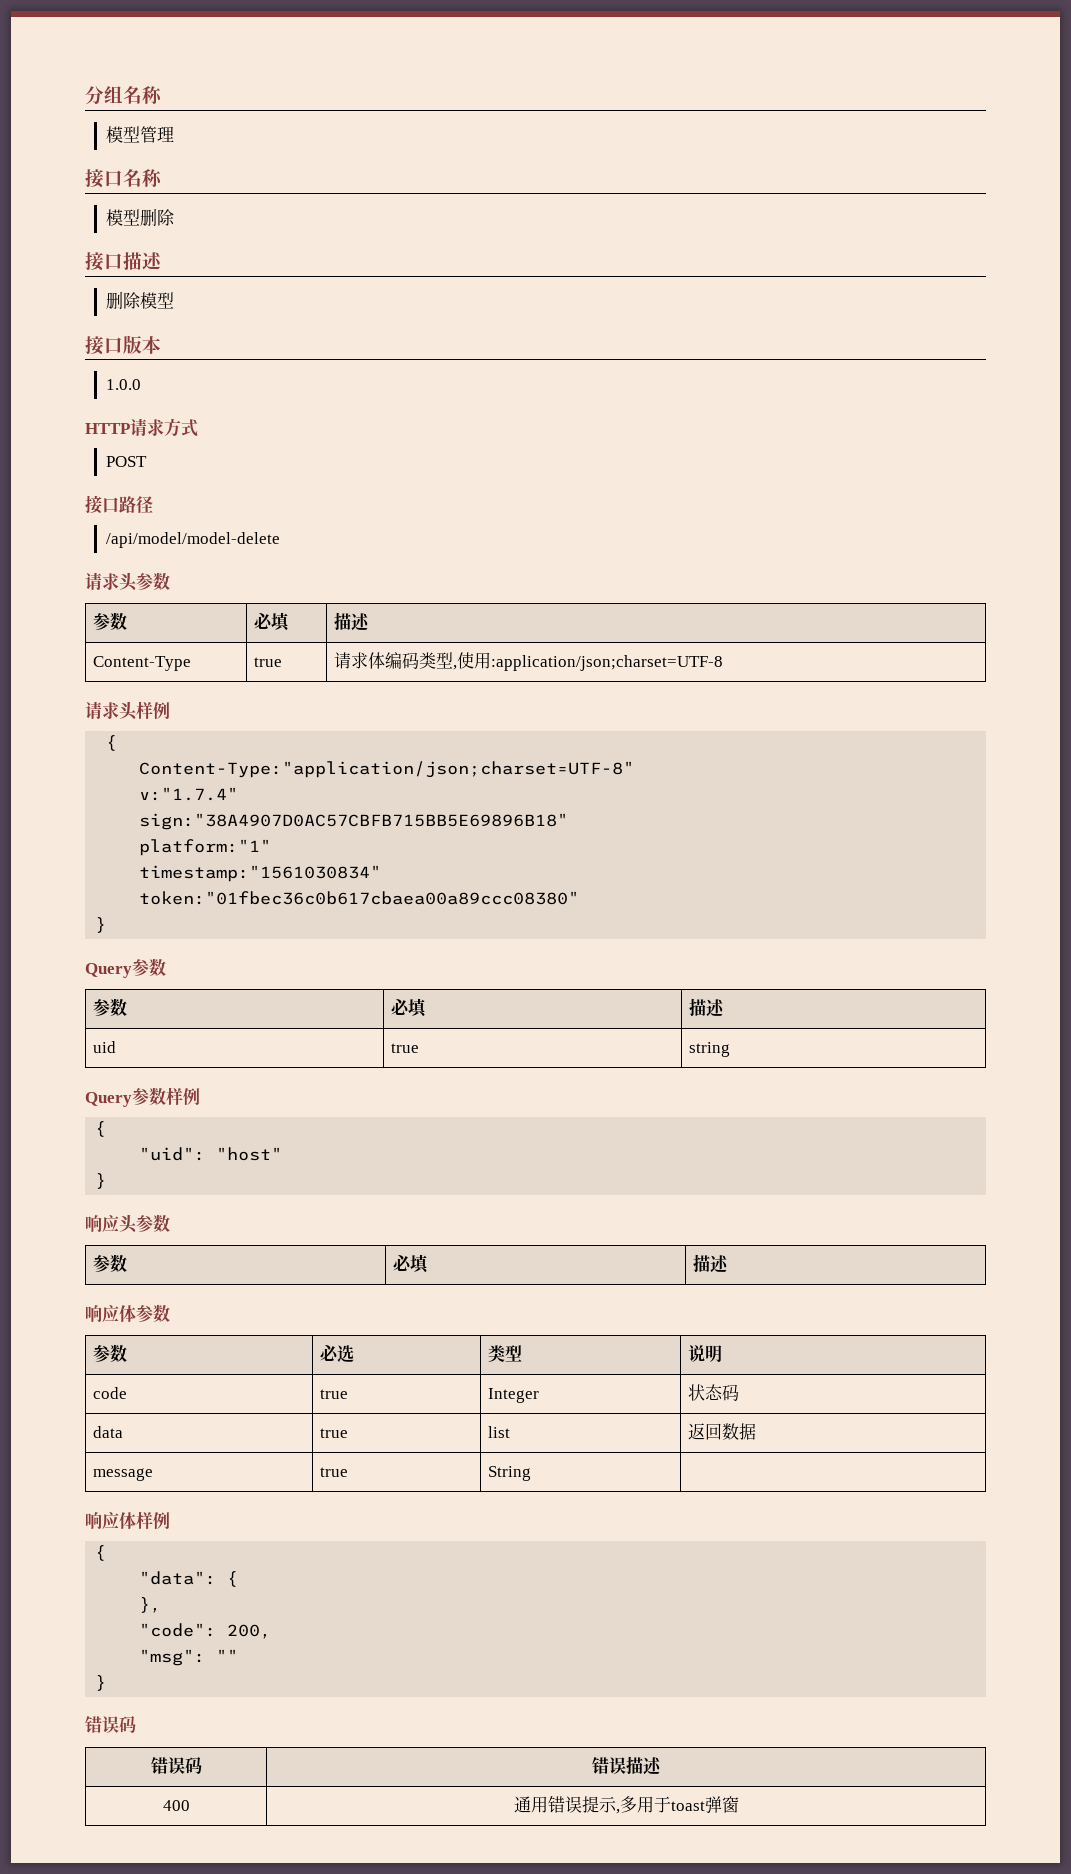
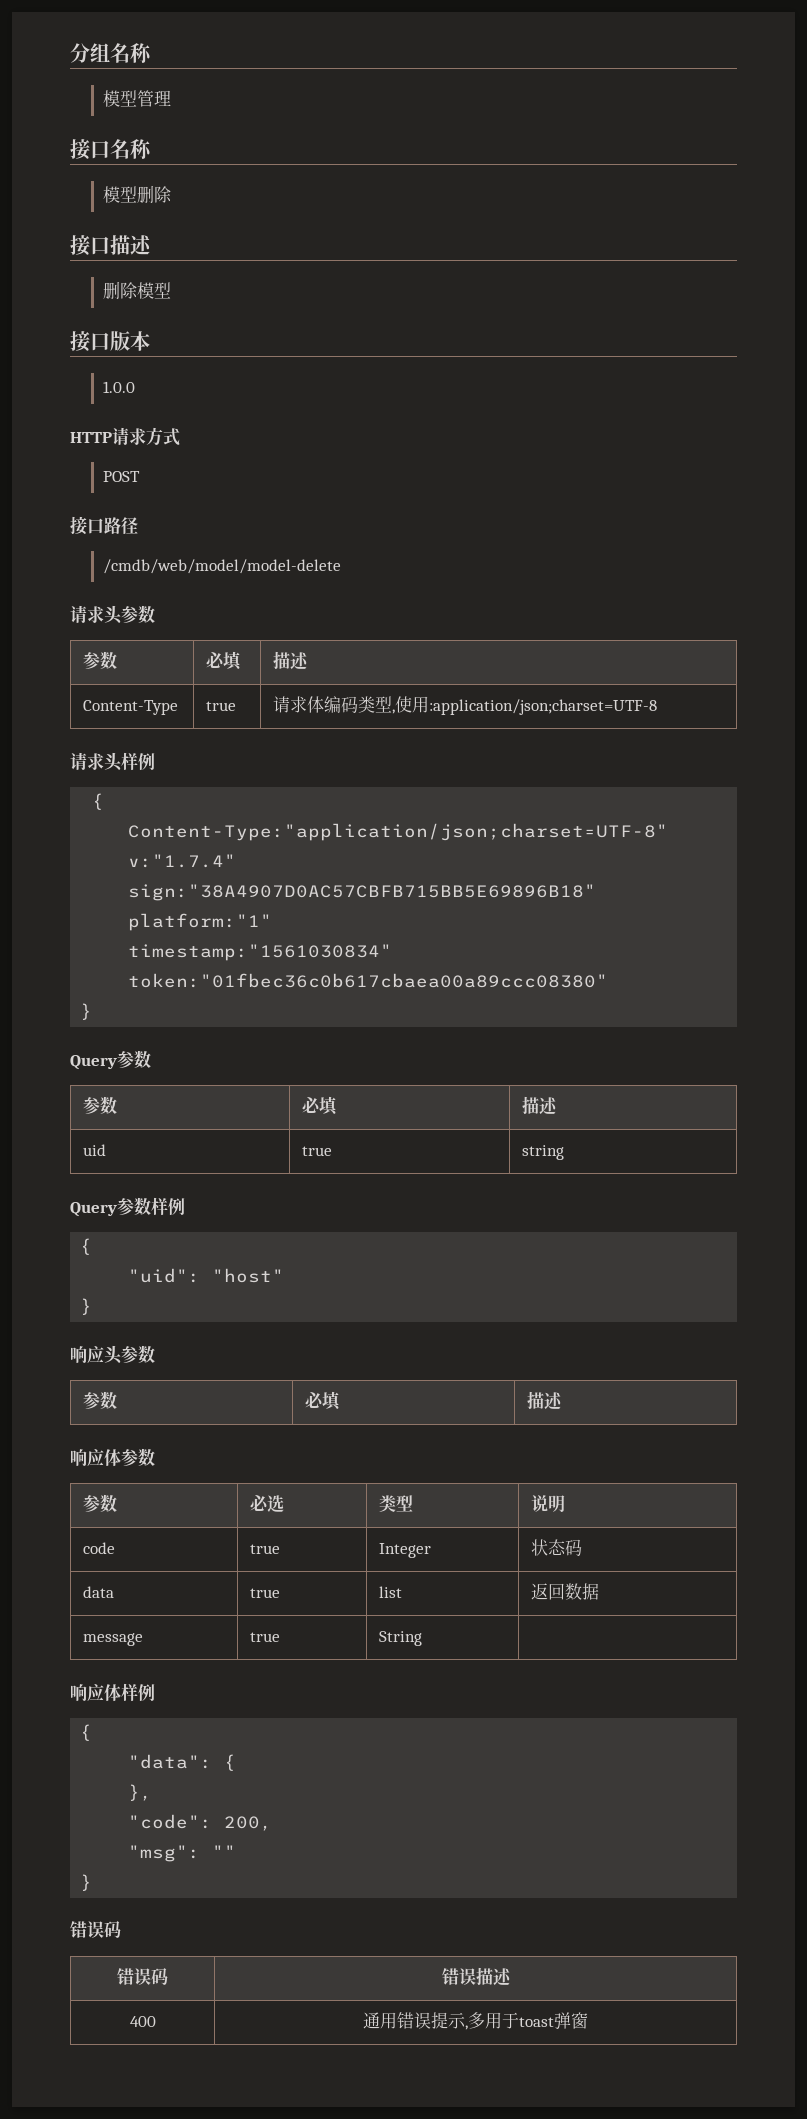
- /api/model/model-delete
+ /cmdb/web/model/model-delete

